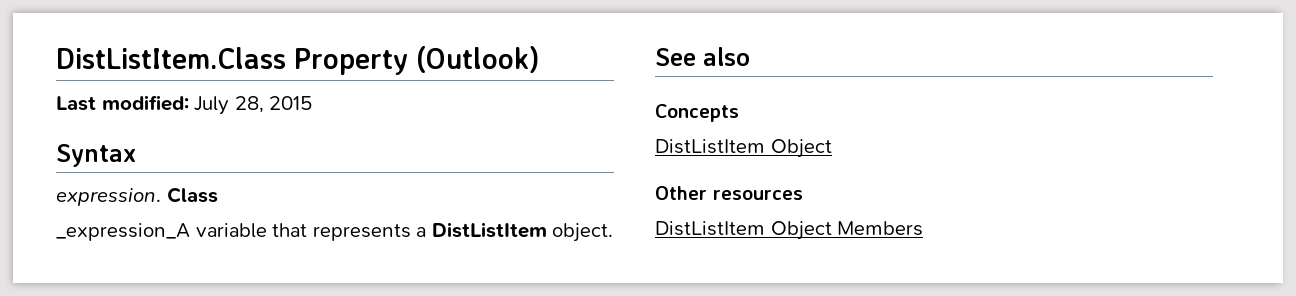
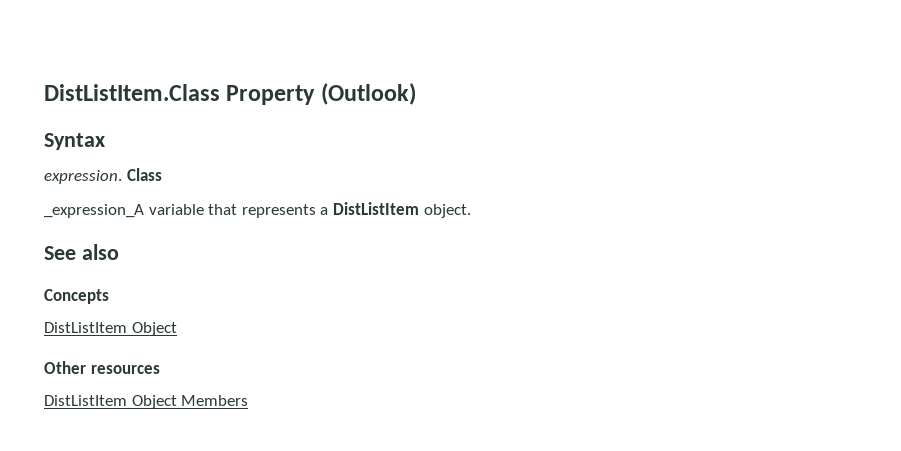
- Last modified: July 28, 2015

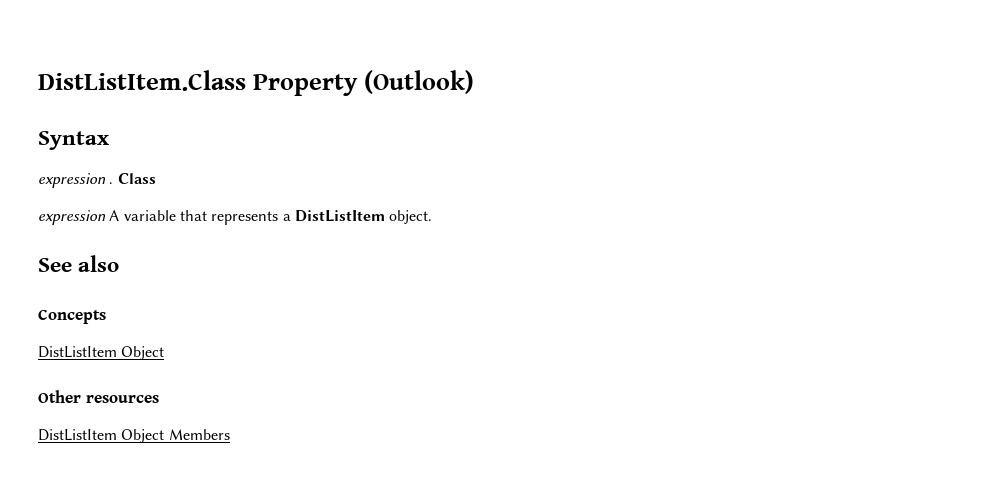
- expression.
+ expression .
- _expression_A variable that represents a DistListItem object.
+ expression A variable that represents a DistListItem object.

